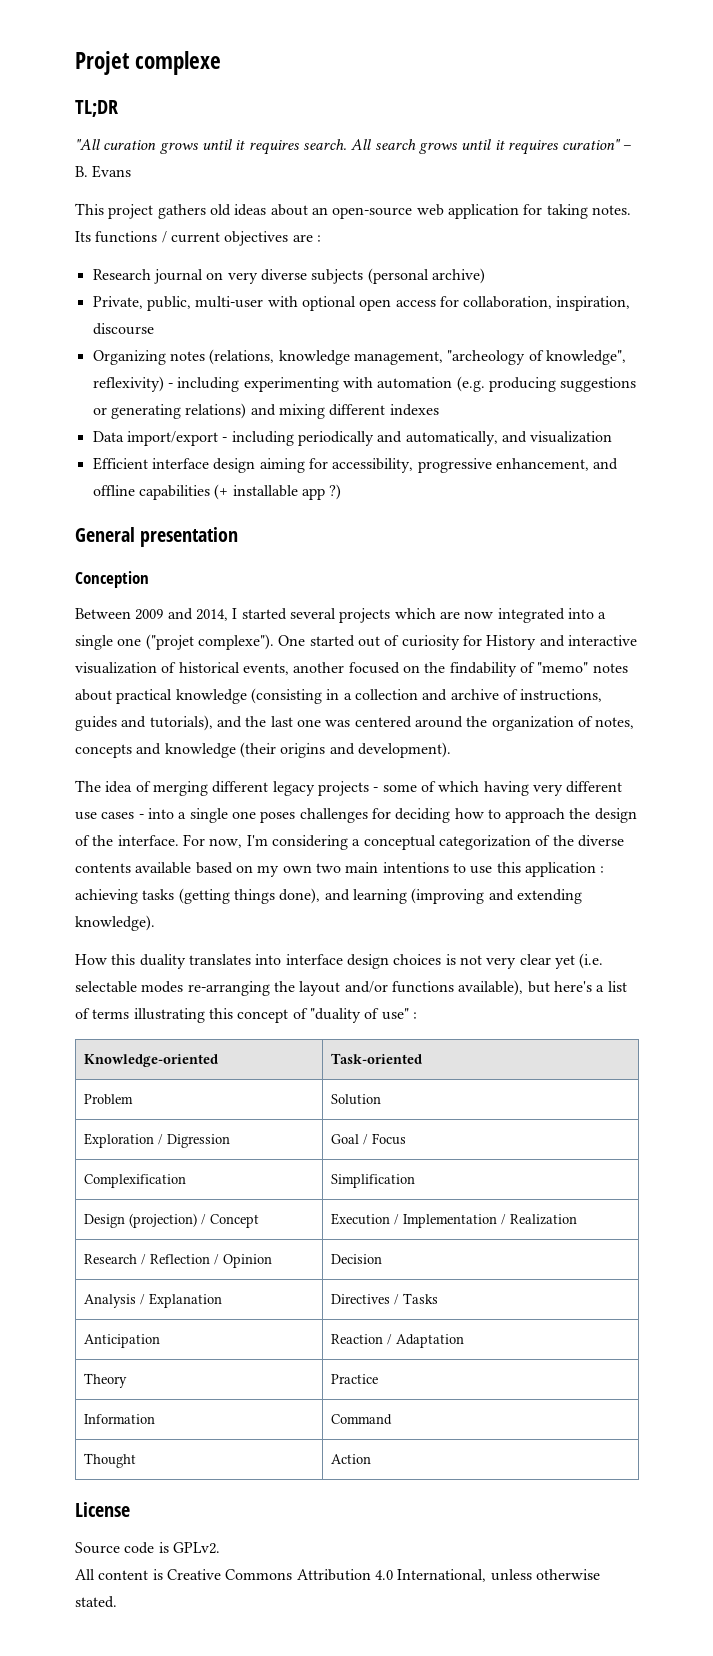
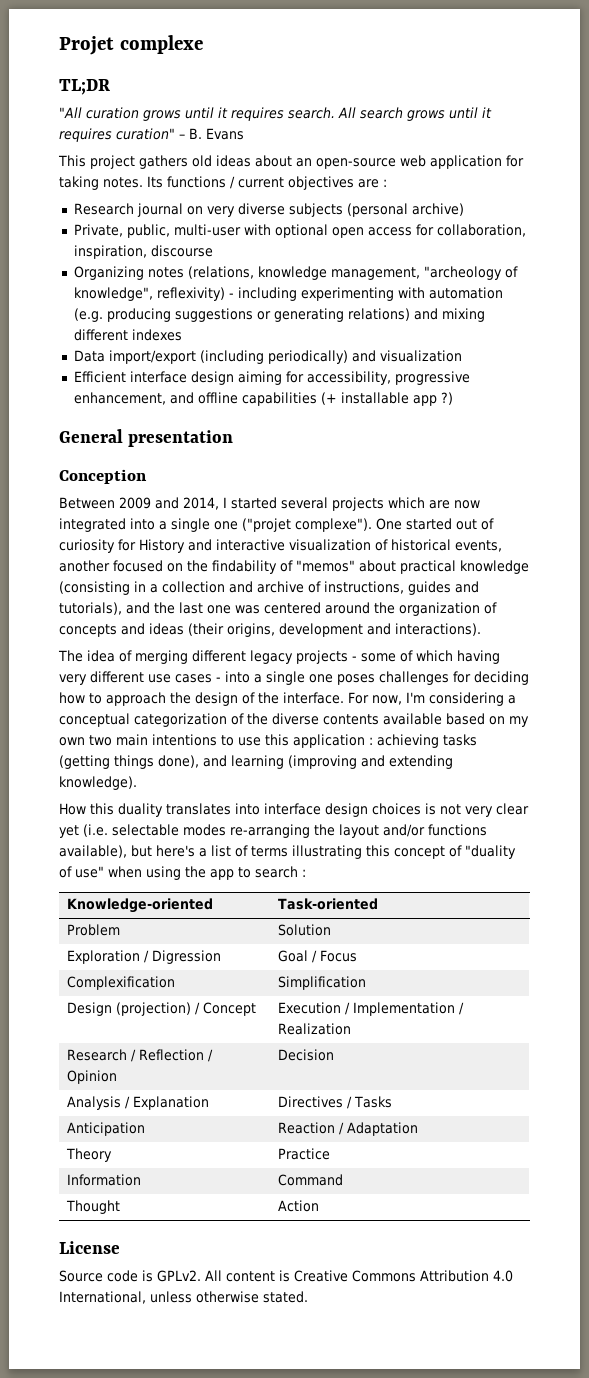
- Data import/export - including periodically and automatically, and visualization
+ Data import/export (including periodically) and visualization
- One started out of curiosity for History and interactive visualization of historical events, another focused on the findability of "memo" notes about practical knowledge (consisting in a collection and archive of instructions, guides and tutorials), and the last one was centered around the organization of notes, concepts and knowledge (their origins and development).
+ One started out of curiosity for History and interactive visualization of historical events, another focused on the findability of "memos" about practical knowledge (consisting in a collection and archive of instructions, guides and tutorials), and the last one was centered around the organization of concepts and ideas (their origins, development and interactions).
- How this duality translates into interface design choices is not very clear yet (i.e. selectable modes re-arranging the layout and/or functions available), but here's a list of terms illustrating this concept of "duality of use" :
+ How this duality translates into interface design choices is not very clear yet (i.e. selectable modes re-arranging the layout and/or functions available), but here's a list of terms illustrating this concept of "duality of use" when using the app to search :
- Source code is GPLv2.
- All content is Creative Commons Attribution 4.0 International, unless otherwise stated.
+ Source code is GPLv2. All content is Creative Commons Attribution 4.0 International, unless otherwise stated.

